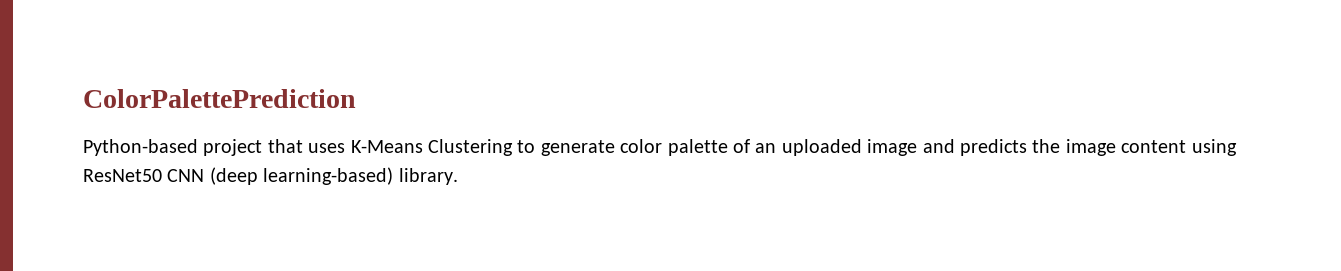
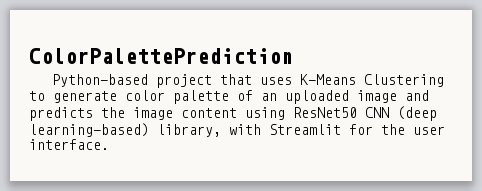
- Python-based project that uses K-Means Clustering to generate color palette of an uploaded image and predicts the image content using ResNet50 CNN (deep learning-based) library.
+ Python-based project that uses K-Means Clustering to generate color palette of an uploaded image and predicts the image content using ResNet50 CNN (deep learning-based) library, with Streamlit for the user interface.

